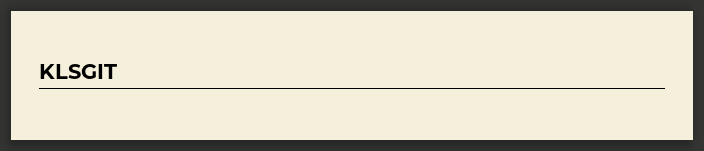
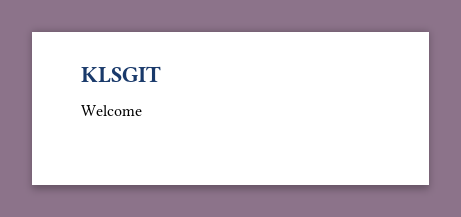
+ Welcome

